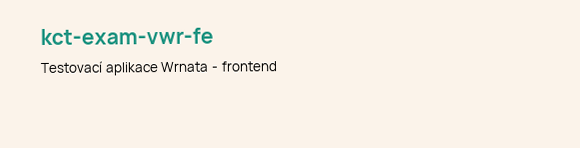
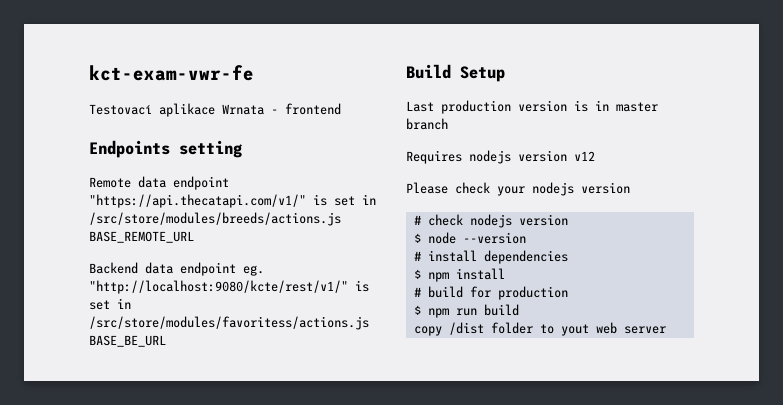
+ Endpoints setting
+ Remote data endpoint "https://api.thecatapi.com/v1/" is set in /src/store/modules/breeds/actions.js BASE_REMOTE_URL
+ Backend data endpoint eg. "http://localhost:9080/kcte/rest/v1/" is set in /src/store/modules/favoritess/actions.js BASE_BE_URL
+ Build Setup
+ Last production version is in master branch
+ Requires nodejs version v12
+ Please check your nodejs version
+ # check nodejs version
+ $ node --version
+ # install dependencies
+ $ npm install
+ # build for production
+ $ npm run build
+ copy /dist folder to yout web server

